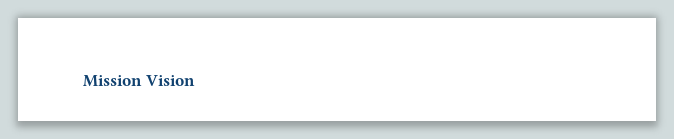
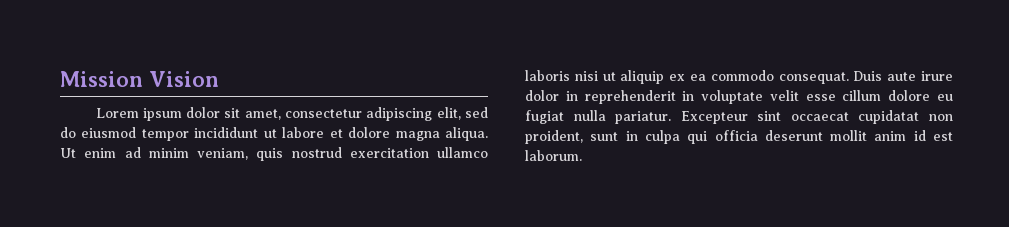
+ Lorem ipsum dolor sit amet, consectetur adipiscing elit, sed do eiusmod tempor incididunt ut labore et dolore magna aliqua. Ut enim ad minim veniam, quis nostrud exercitation ullamco laboris nisi ut aliquip ex ea commodo consequat. Duis aute irure dolor in reprehenderit in voluptate velit esse cillum dolore eu fugiat nulla pariatur. Excepteur sint occaecat cupidatat non proident, sunt in culpa qui officia deserunt mollit anim id est laborum.

